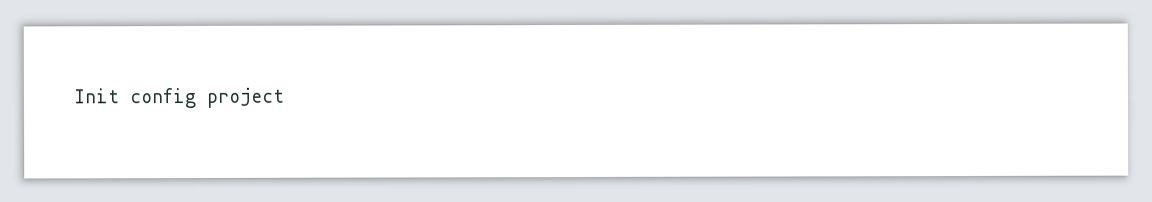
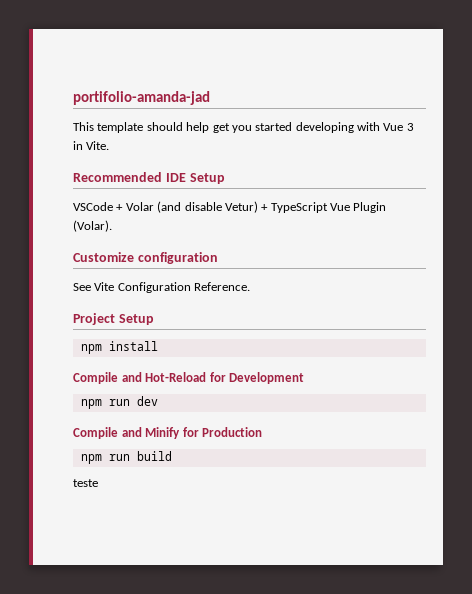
- Init config project
+ portifolio-amanda-jad
+ This template should help get you started developing with Vue 3 in Vite.
+ Recommended IDE Setup
+ VSCode + Volar (and disable Vetur) + TypeScript Vue Plugin (Volar).
+ Customize configuration
+ See Vite Configuration Reference.
+ Project Setup
+ npm install
+ Compile and Hot-Reload for Development
+ npm run dev
+ Compile and Minify for Production
+ npm run build
+ teste

